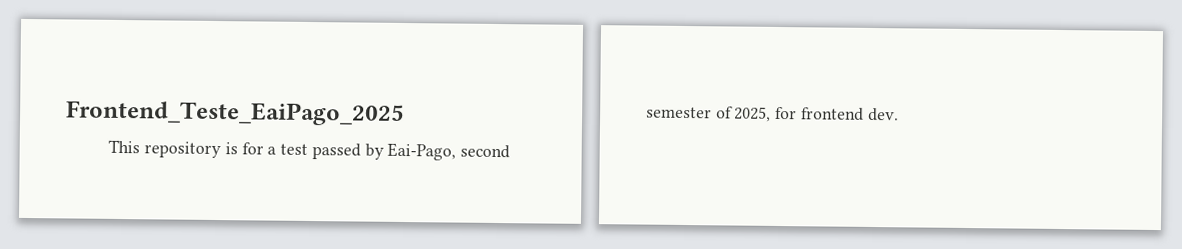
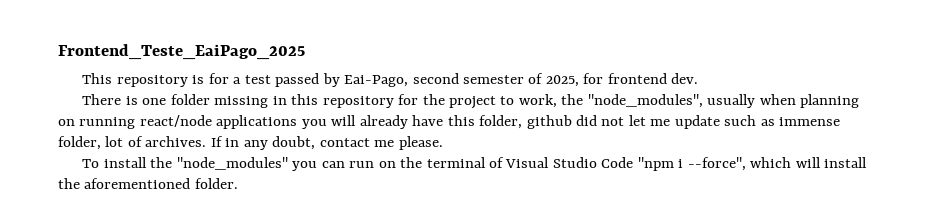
+ There is one folder missing in this repository for the project to work, the "node_modules", usually when planning on running react/node applications you will already have this folder, github did not let me update such as immense folder, lot of archives. If in any doubt, contact me please.
+ To install the "node_modules" you can run on the terminal of Visual Studio Code "npm i --force", which will install the aforementioned folder.

